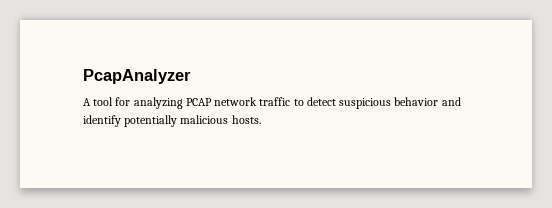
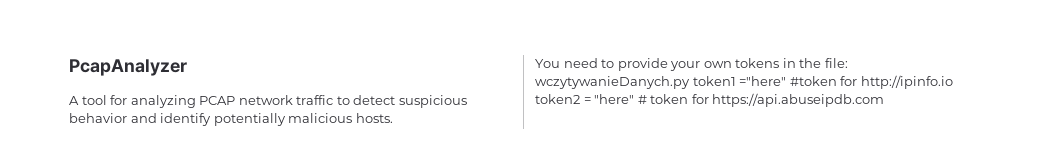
+ You need to provide your own tokens in the file: wczytywanieDanych.py token1 ="here" #token for http://ipinfo.io token2 = "here" # token for https://api.abuseipdb.com

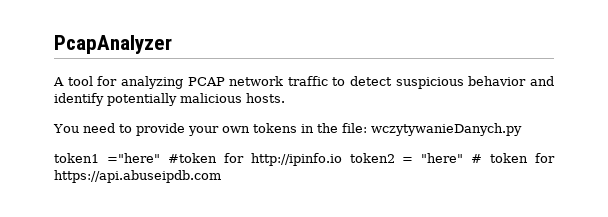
- You need to provide your own tokens in the file: wczytywanieDanych.py token1 ="here" #token for http://ipinfo.io token2 = "here" # token for https://api.abuseipdb.com
+ You need to provide your own tokens in the file: wczytywanieDanych.py
+ token1 ="here" #token for http://ipinfo.io token2 = "here" # token for https://api.abuseipdb.com

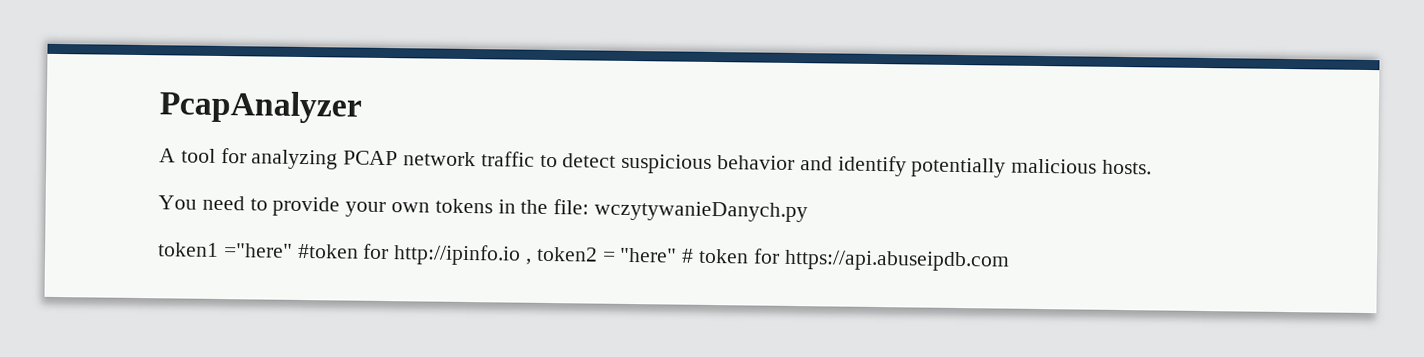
- token1 ="here" #token for http://ipinfo.io token2 = "here" # token for https://api.abuseipdb.com
+ token1 ="here" #token for http://ipinfo.io , token2 = "here" # token for https://api.abuseipdb.com

